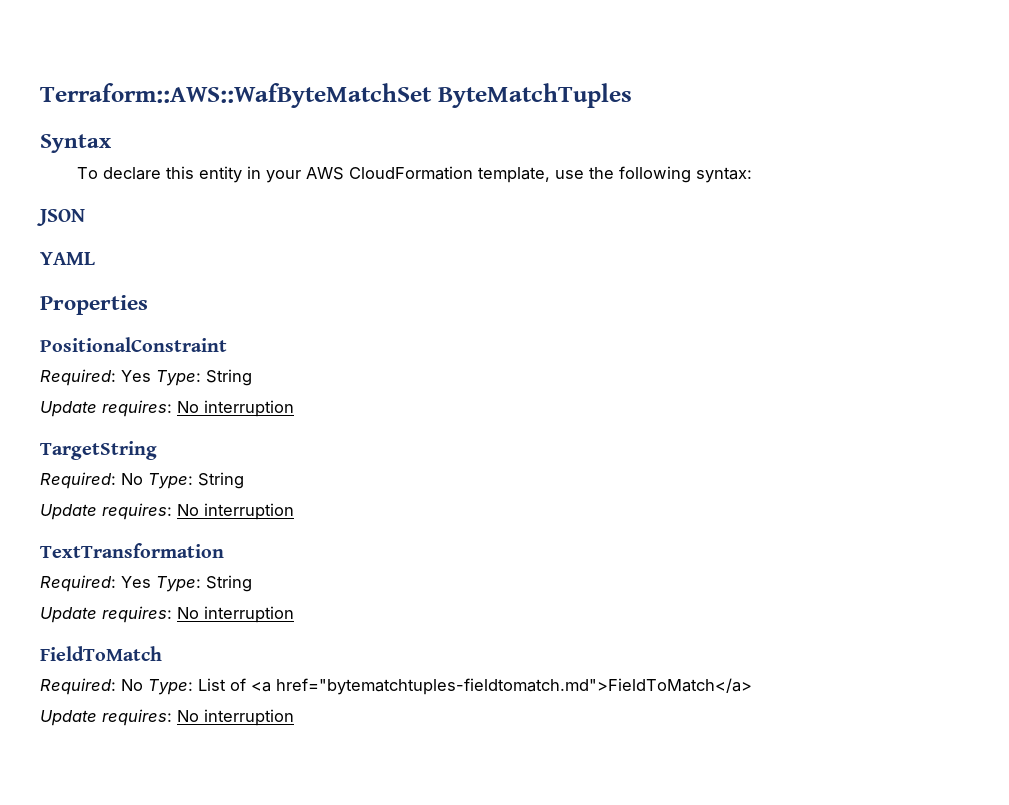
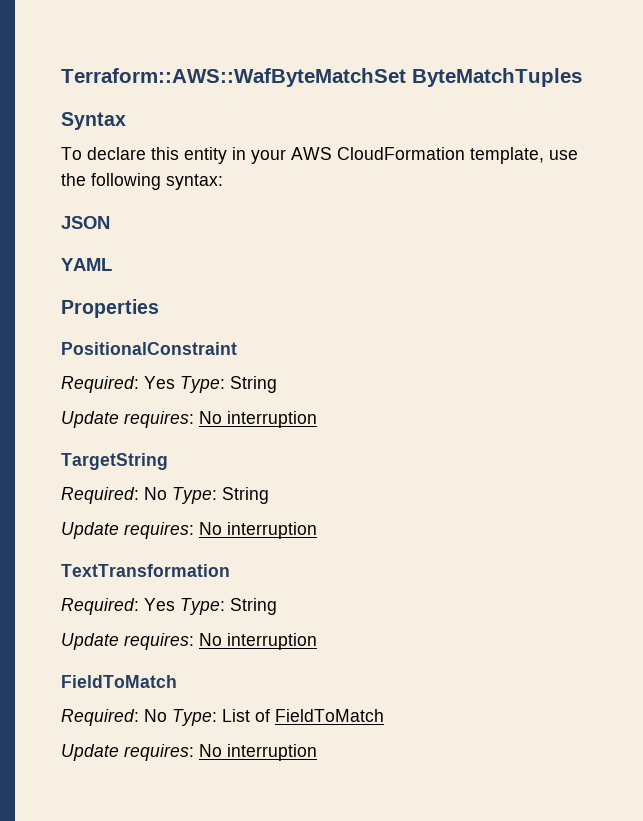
- Required: No Type: List of <a href="bytematchtuples-fieldtomatch.md">FieldToMatch</a>
+ Required: No Type: List of FieldToMatch

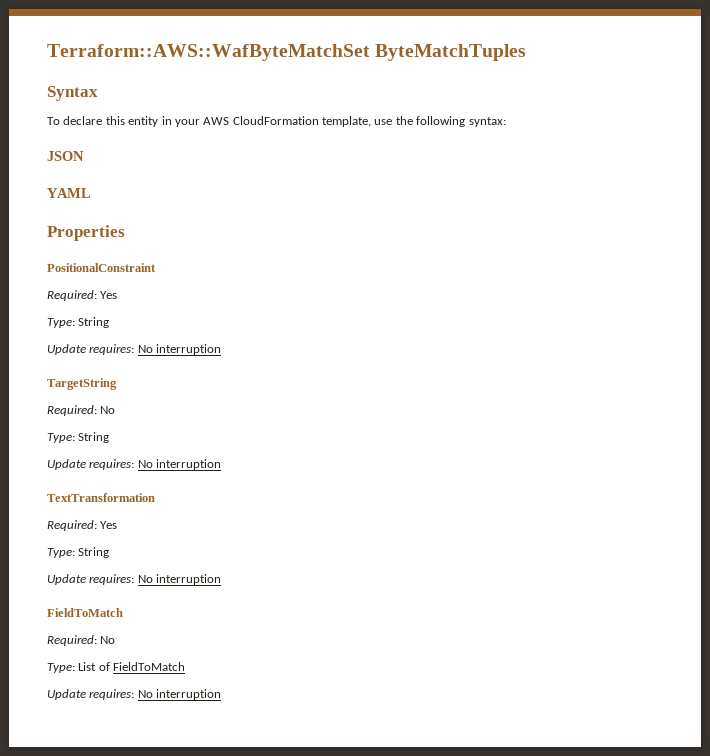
  PositionalConstraint
- Required: Yes Type: String
+ Required: Yes
+ Type: String
  TargetString
- Required: No Type: String
+ Required: No
+ Type: String
  TextTransformation
- Required: Yes Type: String
+ Required: Yes
+ Type: String
  Update requires: No interruption
  FieldToMatch
- Required: No Type: List of FieldToMatch
+ Required: No
+ Type: List of FieldToMatch

